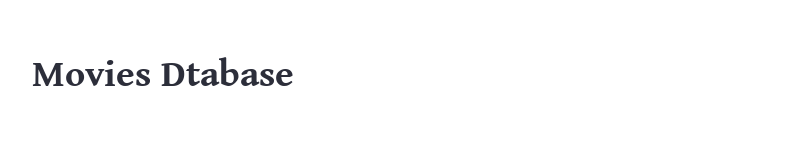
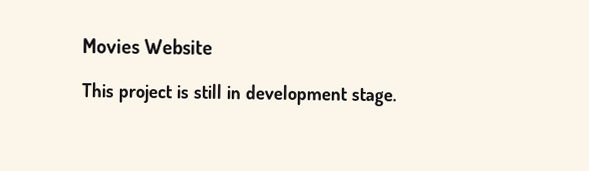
- Movies Dtabase
+ Movies Website
+ This project is still in development stage.

